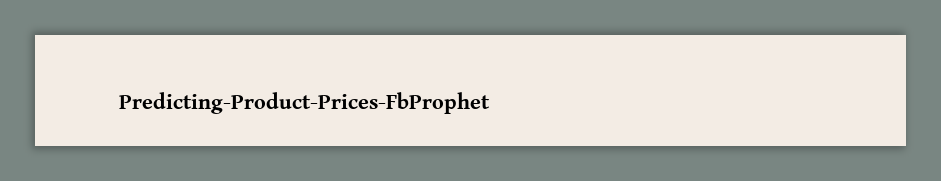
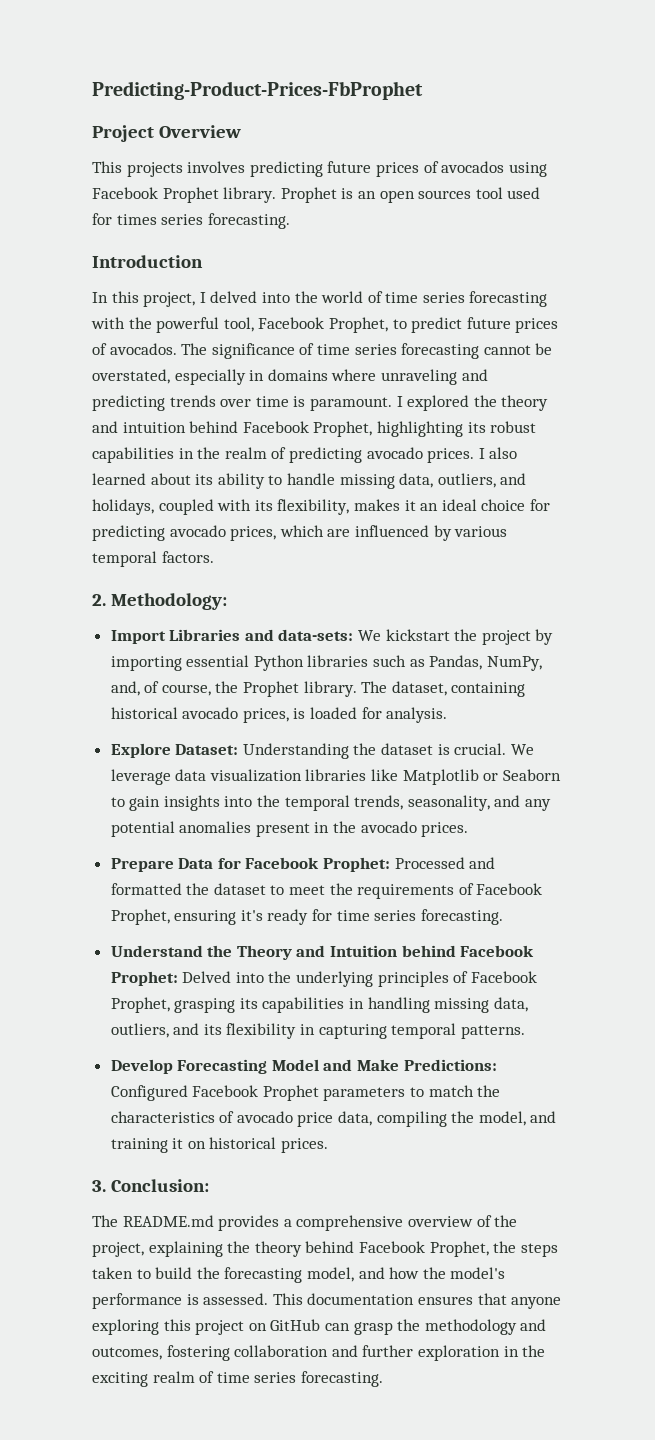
+ Project Overview
+ This projects involves predicting future prices of avocados using Facebook Prophet library. Prophet is an open sources tool used for times series forecasting.
+ Introduction
+ In this project, I delved into the world of time series forecasting with the powerful tool, Facebook Prophet, to predict future prices of avocados. The significance of time series forecasting cannot be overstated, especially in domains where unraveling and predicting trends over time is paramount. I explored the theory and intuition behind Facebook Prophet, highlighting its robust capabilities in the realm of predicting avocado prices. I also learned about its ability to handle missing data, outliers, and holidays, coupled with its flexibility, makes it an ideal choice for predicting avocado prices, which are influenced by various temporal factors.
+ 2. Methodology:
+ Import Libraries and data-sets: We kickstart the project by importing essential Python libraries such as Pandas, NumPy, and, of course, the Prophet library. The dataset, containing historical avocado prices, is loaded for analysis.
+ Explore Dataset: Understanding the dataset is crucial. We leverage data visualization libraries like Matplotlib or Seaborn to gain insights into the temporal trends, seasonality, and any potential anomalies present in the avocado prices.
+ Prepare Data for Facebook Prophet: Processed and formatted the dataset to meet the requirements of Facebook Prophet, ensuring it's ready for time series forecasting.
+ Understand the Theory and Intuition behind Facebook Prophet: Delved into the underlying principles of Facebook Prophet, grasping its capabilities in handling missing data, outliers, and its flexibility in capturing temporal patterns.
+ Develop Forecasting Model and Make Predictions: Configured Facebook Prophet parameters to match the characteristics of avocado price data, compiling the model, and training it on historical prices.
+ 3. Conclusion:
+ The README.md provides a comprehensive overview of the project, explaining the theory behind Facebook Prophet, the steps taken to build the forecasting model, and how the model's performance is assessed. This documentation ensures that anyone exploring this project on GitHub can grasp the methodology and outcomes, fostering collaboration and further exploration in the exciting realm of time series forecasting.

